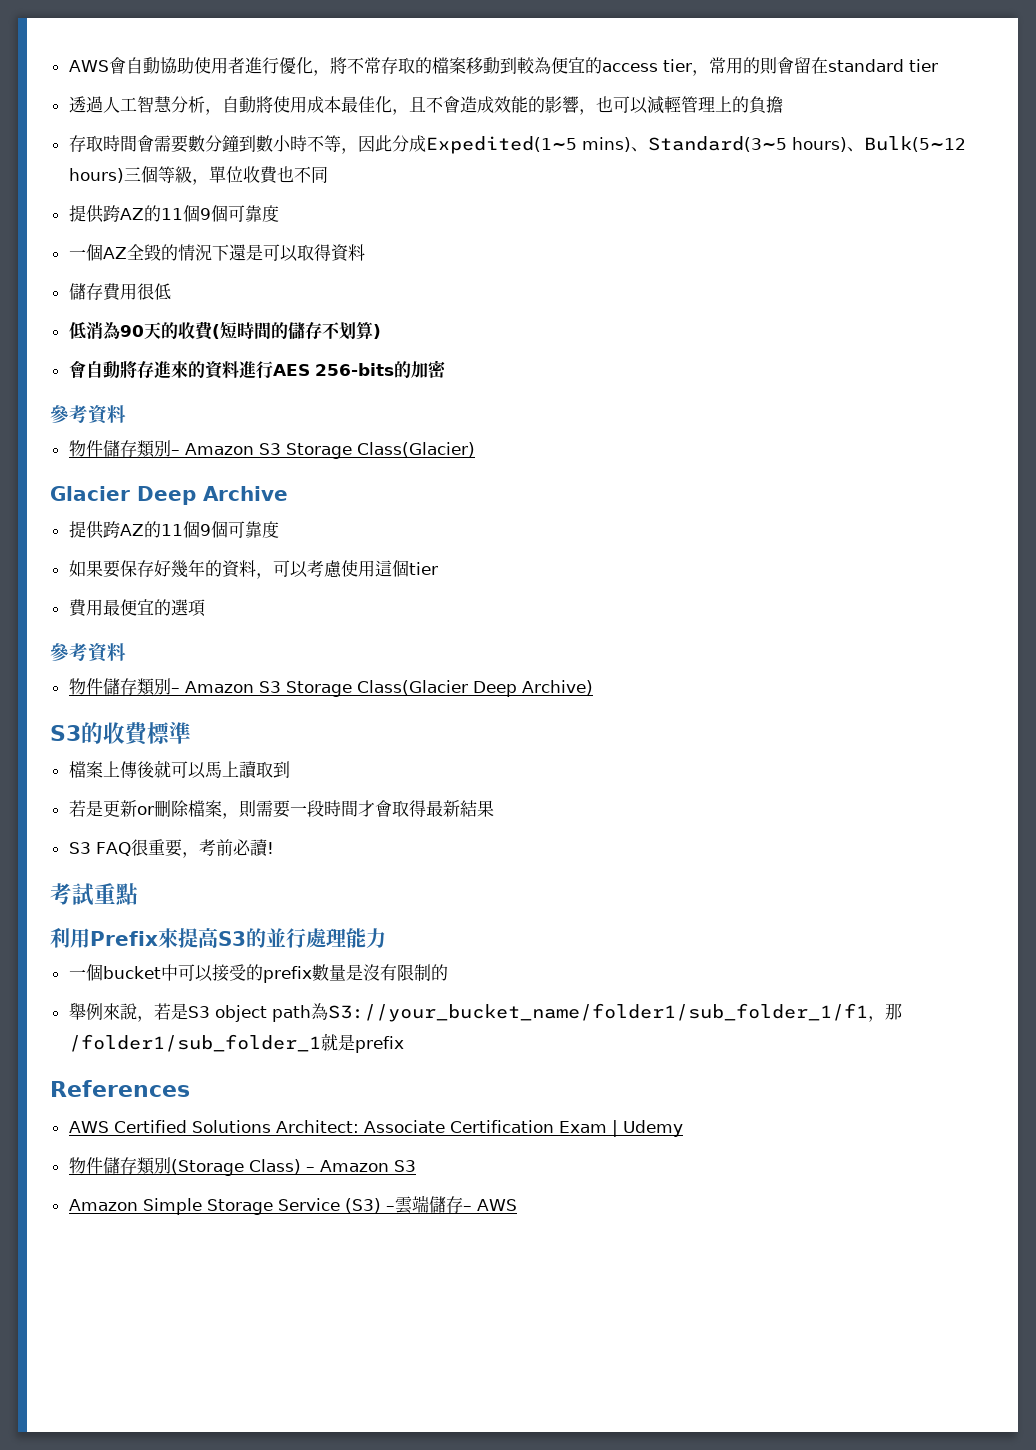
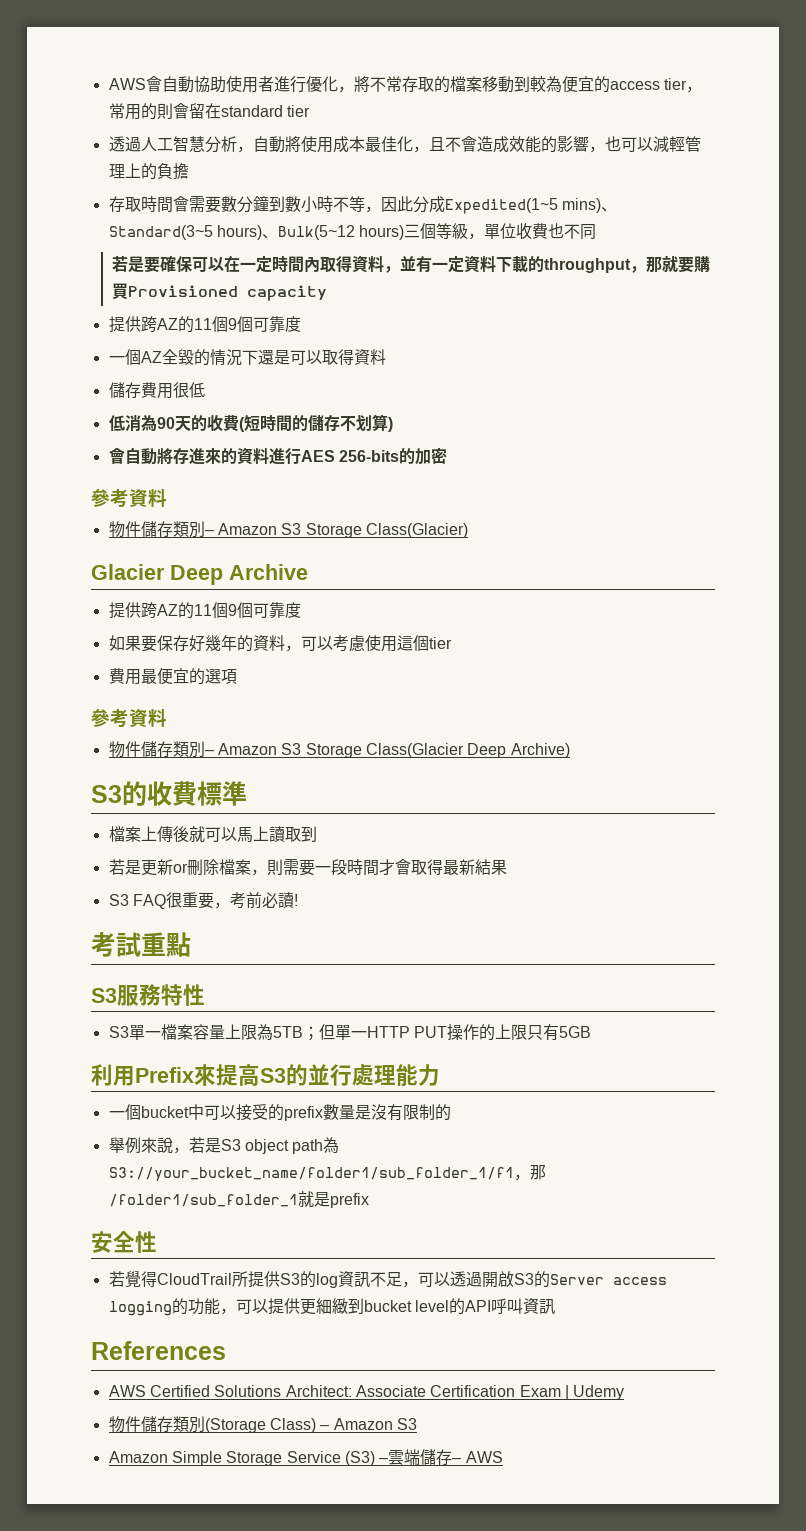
+ 若是要確保可以在一定時間內取得資料，並有一定資料下載的throughput，那就要購買Provisioned capacity
+ S3服務特性
+ S3單一檔案容量上限為5TB；但單一HTTP PUT操作的上限只有5GB
+ 安全性
+ 若覺得CloudTrail所提供S3的log資訊不足，可以透過開啟S3的Server access logging的功能，可以提供更細緻到bucket level的API呼叫資訊

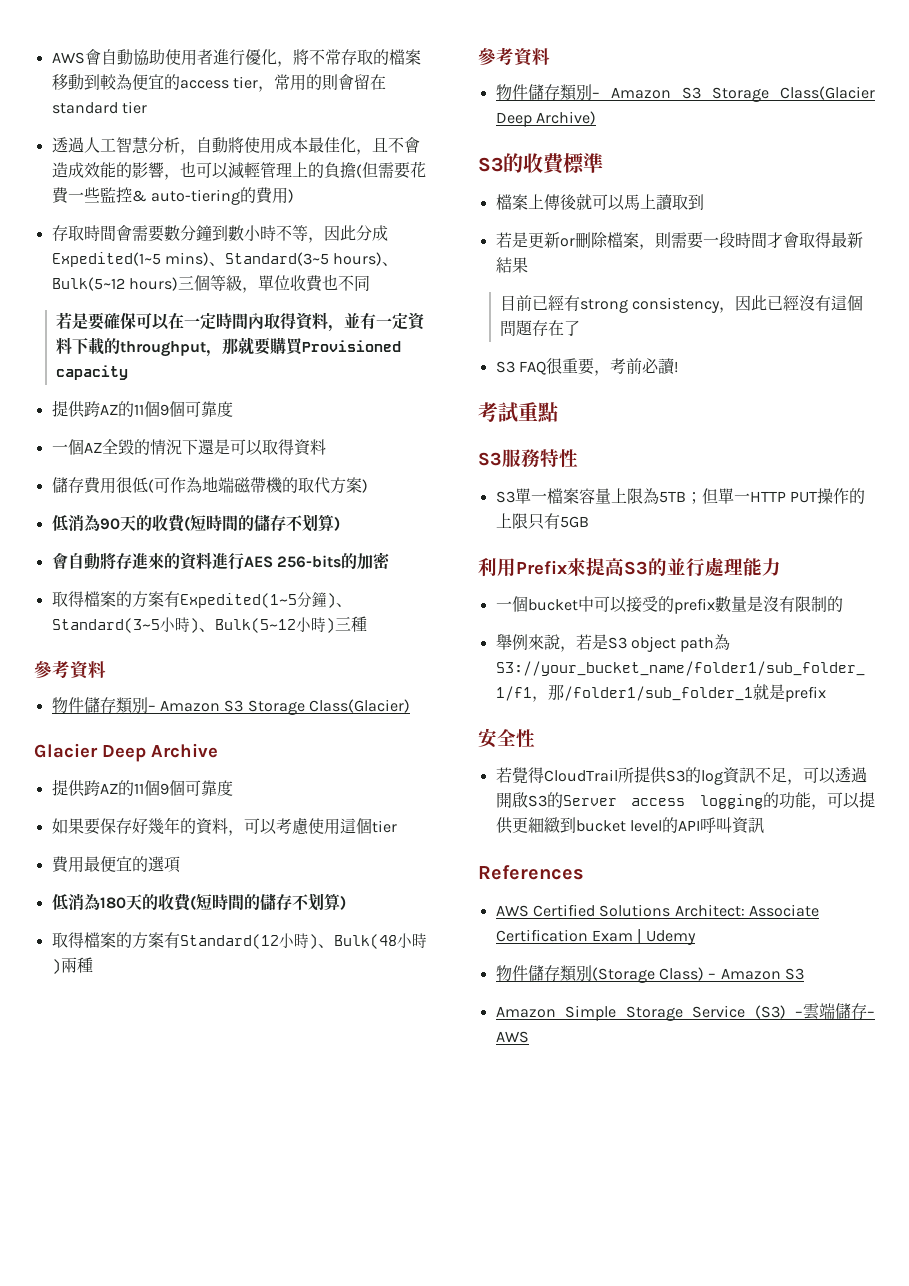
- 透過人工智慧分析，自動將使用成本最佳化，且不會造成效能的影響，也可以減輕管理上的負擔
+ 透過人工智慧分析，自動將使用成本最佳化，且不會造成效能的影響，也可以減輕管理上的負擔(但需要花費一些監控& auto-tiering的費用)
- 儲存費用很低
+ 儲存費用很低(可作為地端磁帶機的取代方案)
+ 取得檔案的方案有Expedited(1~5分鐘)、Standard(3~5小時)、Bulk(5~12小時)三種
+ 低消為180天的收費(短時間的儲存不划算)
+ 取得檔案的方案有Standard(12小時)、Bulk(48小時)兩種
+ 目前已經有strong consistency，因此已經沒有這個問題存在了

